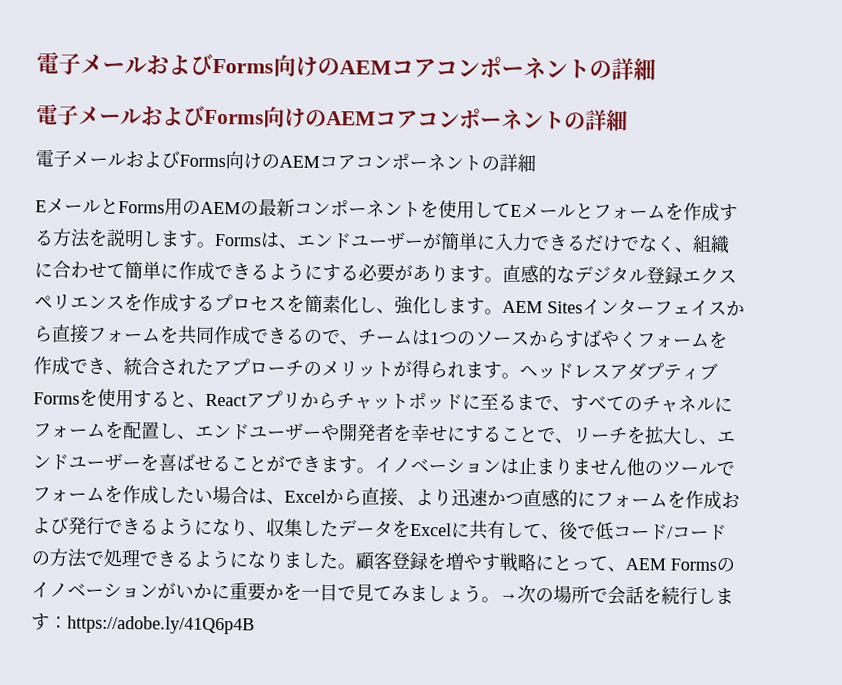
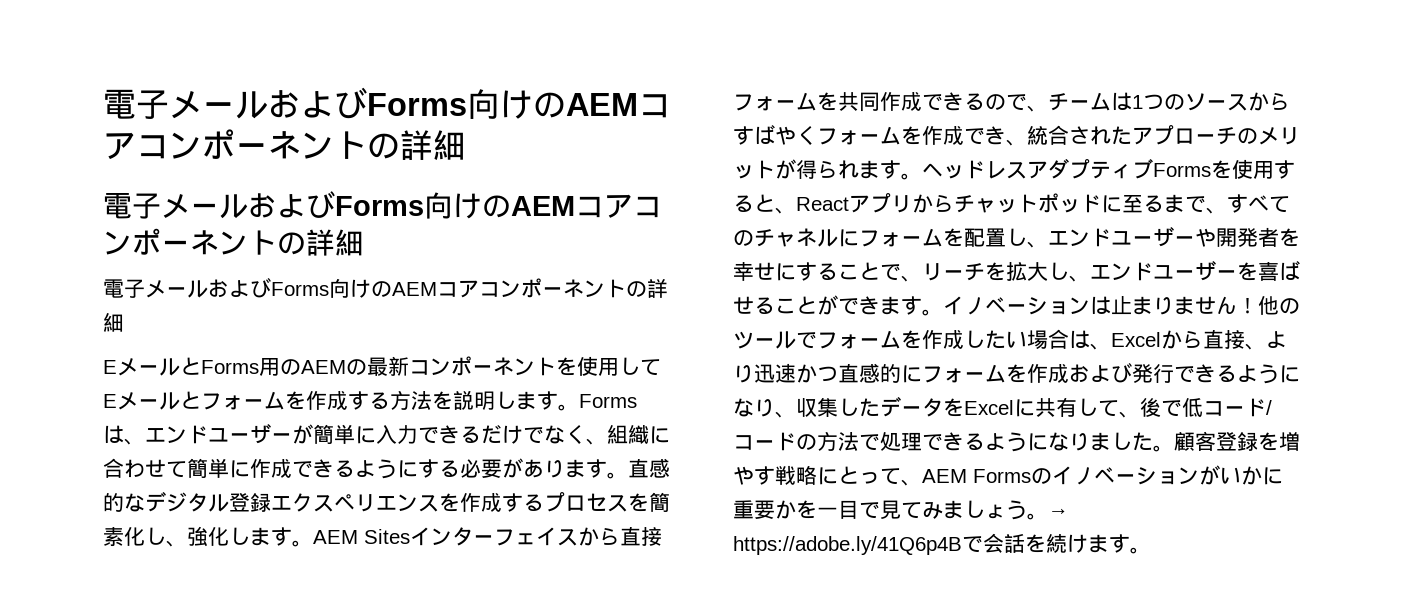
- イノベーションは止まりません他のツールでフォームを作成したい場合は、Excelから直接、より迅速かつ直感的にフォームを作成および発行できるようになり、収集したデータをExcelに共有して、後で低コード/コードの方法で処理できるようになりました。
+ イノベーションは止まりません！他のツールでフォームを作成したい場合は、Excelから直接、より迅速かつ直感的にフォームを作成および発行できるようになり、収集したデータをExcelに共有して、後で低コード/コードの方法で処理できるようになりました。
- →次の場所で会話を続行します：https://adobe.ly/41Q6p4B
+ → https://adobe.ly/41Q6p4Bで会話を続けます。

